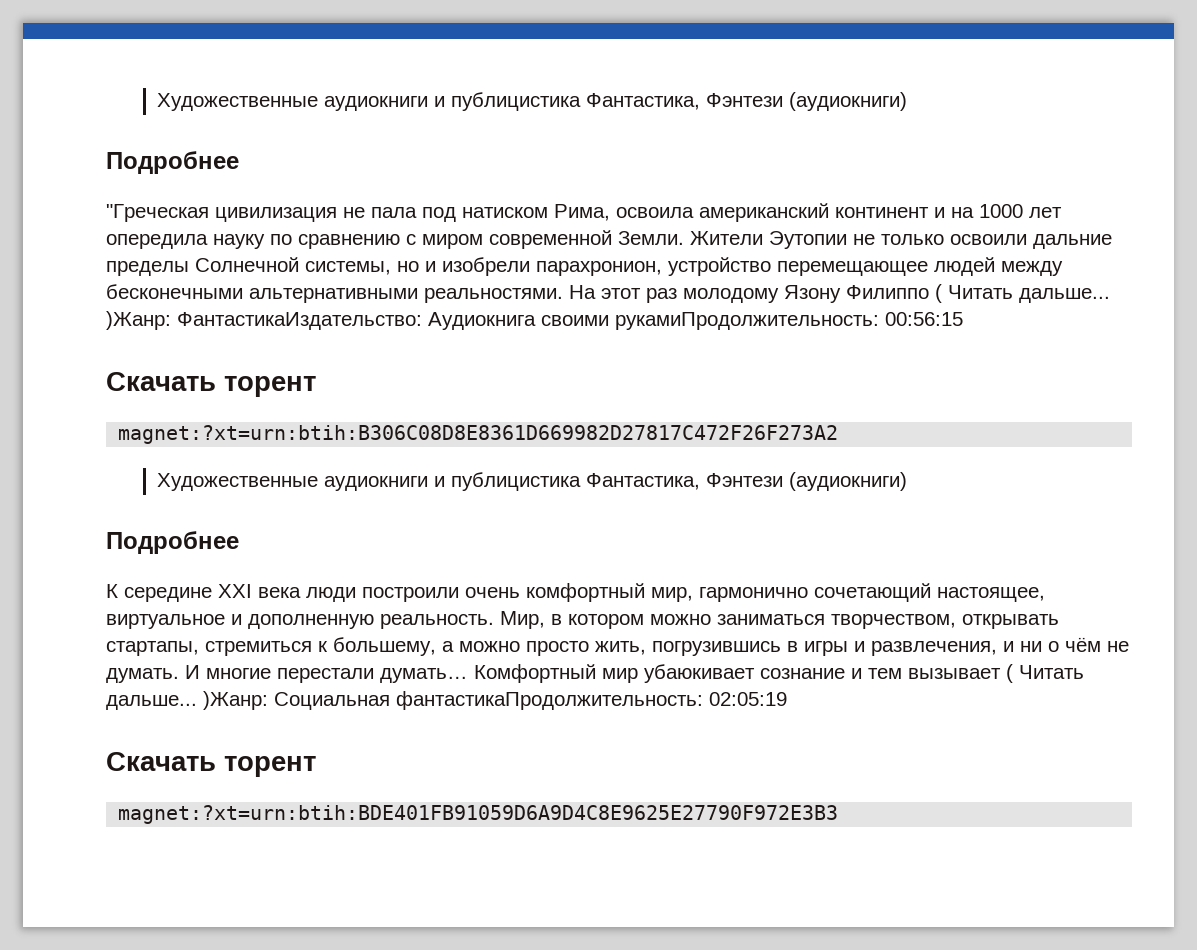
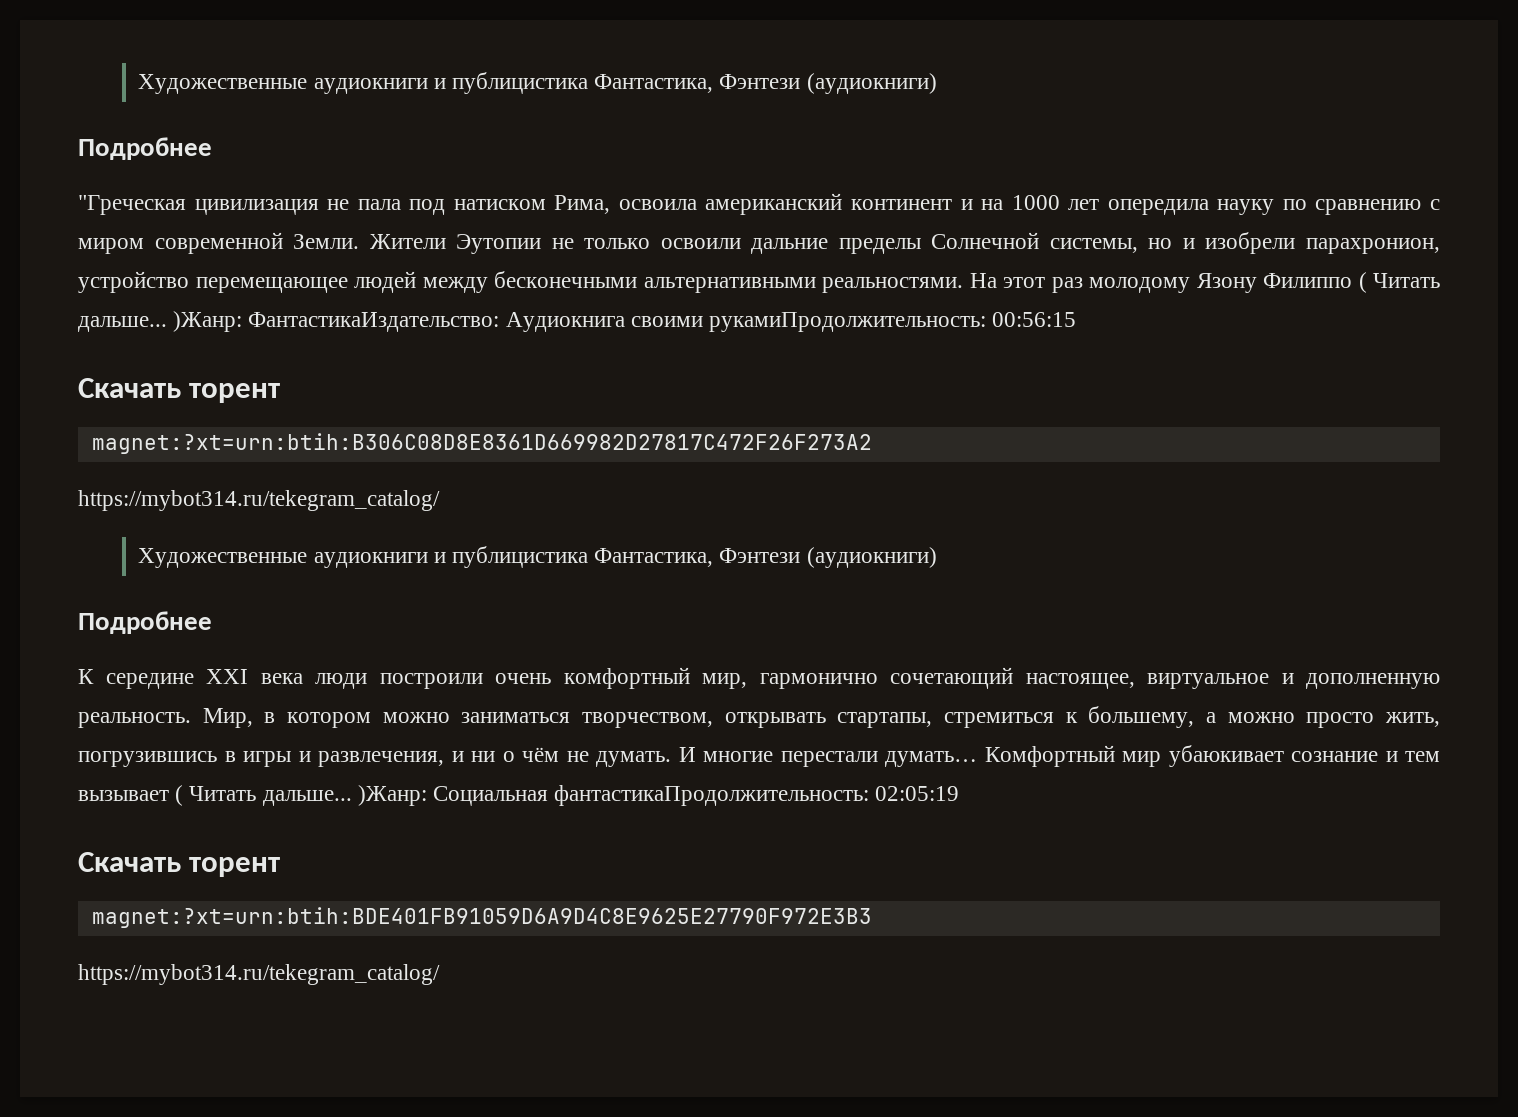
  magnet:?xt=urn:btih:B306C08D8E8361D669982D27817C472F26F273A2
+ https://mybot314.ru/tekegram_catalog/
  magnet:?xt=urn:btih:BDE401FB91059D6A9D4C8E9625E27790F972E3B3
+ https://mybot314.ru/tekegram_catalog/

